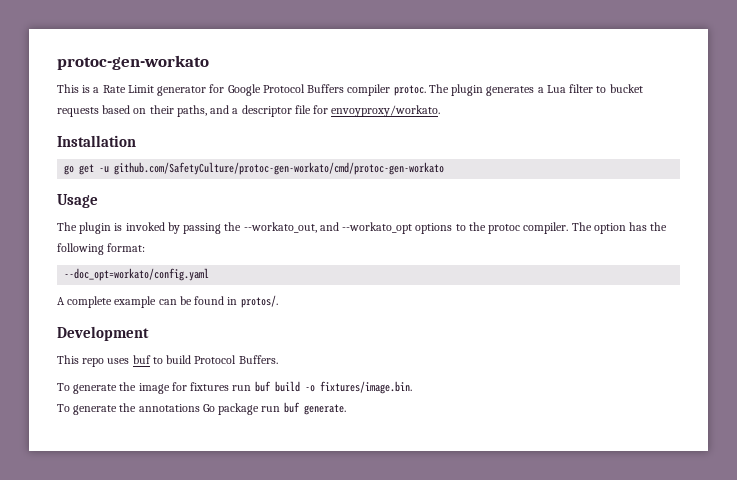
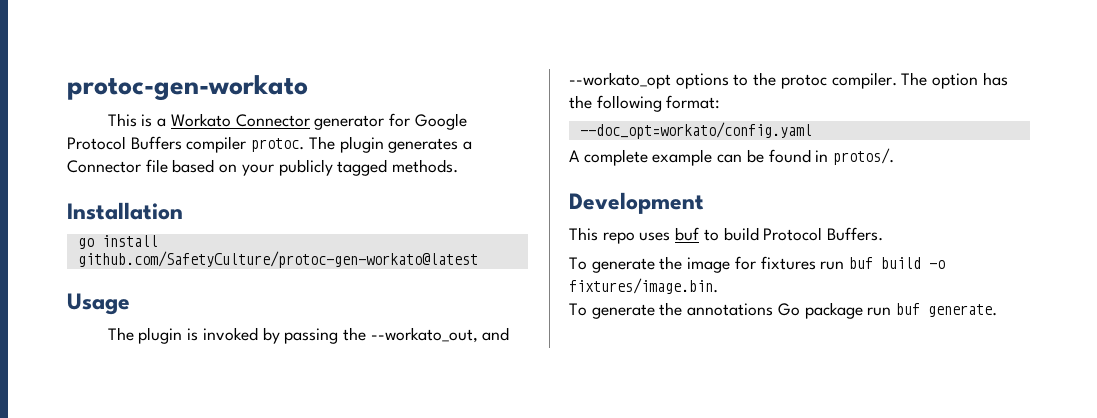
- This is a Rate Limit generator for Google Protocol Buffers compiler protoc.
+ This is a Workato Connector generator for Google Protocol Buffers compiler protoc.
- The plugin generates a Lua filter to bucket requests based on their paths, and a descriptor file for envoyproxy/workato.
+ The plugin generates a Connector file based on your publicly tagged methods.
- go get -u github.com/SafetyCulture/protoc-gen-workato/cmd/protoc-gen-workato
+ go install github.com/SafetyCulture/protoc-gen-workato@latest

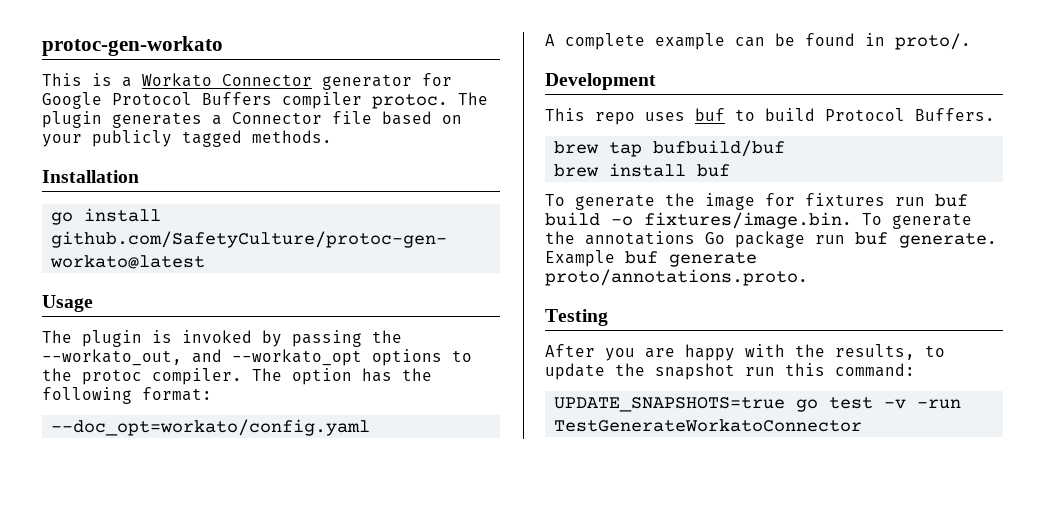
- A complete example can be found in protos/.
+ A complete example can be found in proto/.
+ brew tap bufbuild/buf
+ brew install buf
- To generate the image for fixtures run buf build -o fixtures/image.bin.
- To generate the annotations Go package run buf generate.
+ To generate the image for fixtures run buf build -o fixtures/image.bin. To generate the annotations Go package run buf generate.
+ Example buf generate proto/annotations.proto.
+ Testing
+ After you are happy with the results, to update the snapshot run this command:
+ UPDATE_SNAPSHOTS=true go test -v -run TestGenerateWorkatoConnector

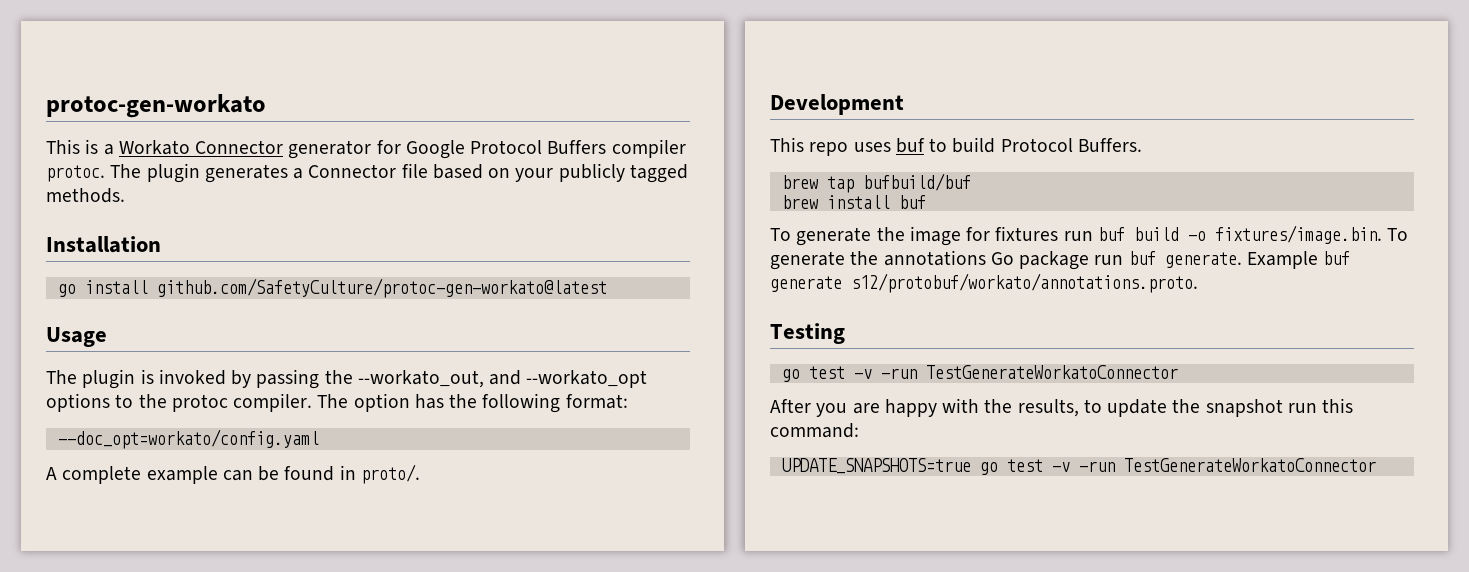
- Example buf generate proto/annotations.proto.
+ Example buf generate s12/protobuf/workato/annotations.proto.
  Testing
+ go test -v -run TestGenerateWorkatoConnector

